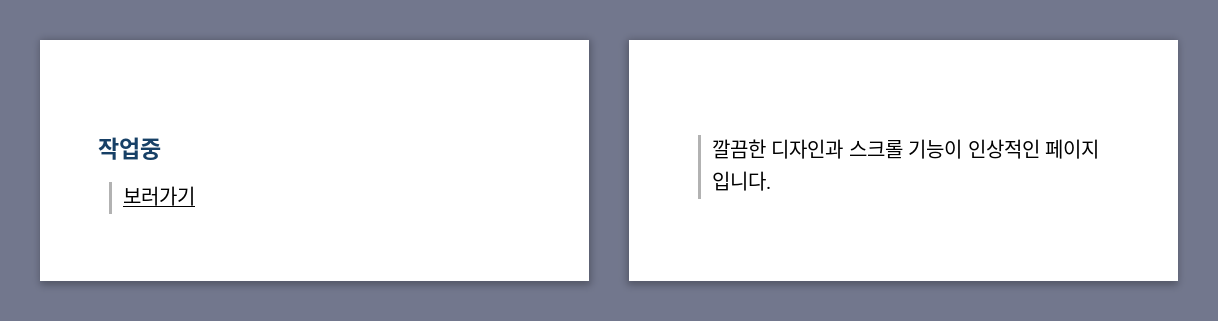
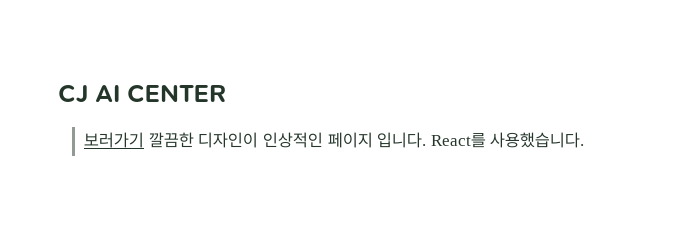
- 작업중
- 보러가기
- 깔끔한 디자인과 스크롤 기능이 인상적인 페이지 입니다.
+ CJ AI CENTER
+ 보러가기 깔끔한 디자인이 인상적인 페이지 입니다.
+ React를 사용했습니다.

